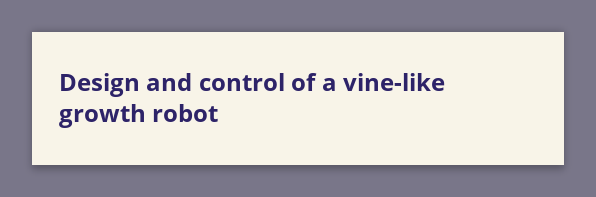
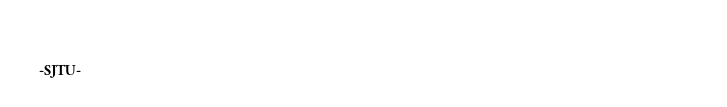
- Design and control of a vine-like growth robot
+ -SJTU-

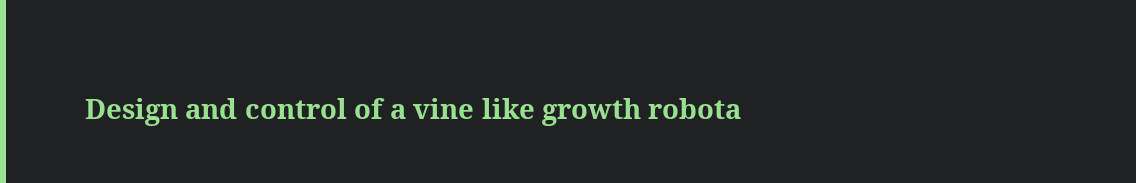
- -SJTU-
+ Design and control of a vine like growth robota

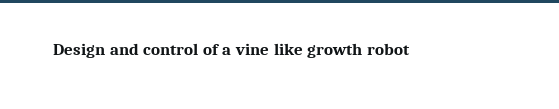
- Design and control of a vine like growth robota
+ Design and control of a vine like growth robot

